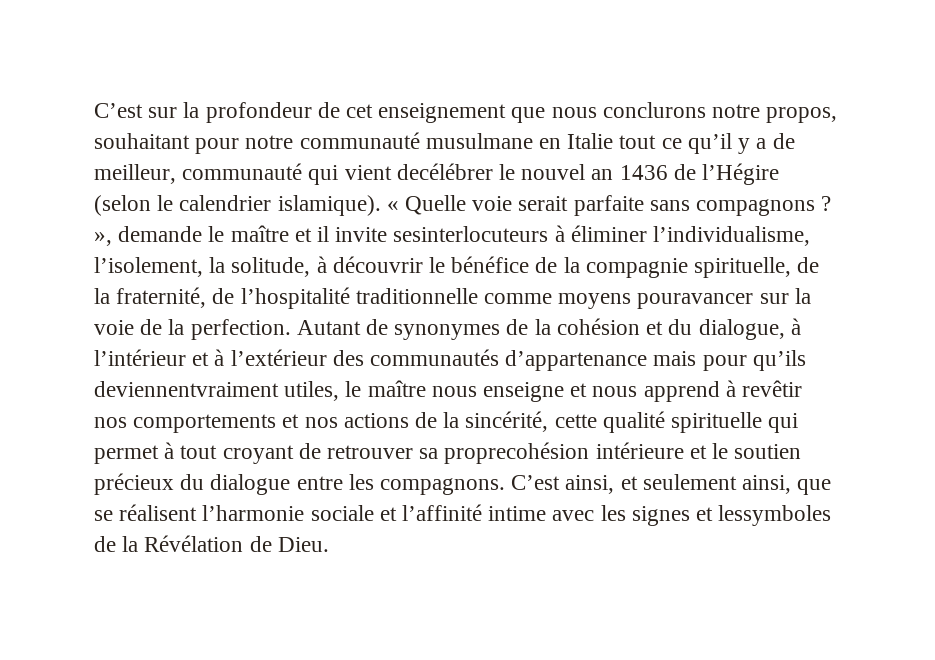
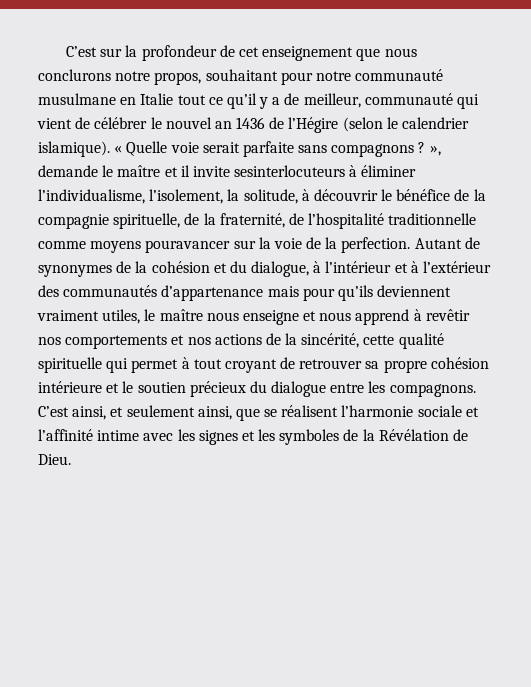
- C’est sur la profondeur de cet enseignement que nous conclurons notre propos, souhaitant pour notre communauté musulmane en Italie tout ce qu’il y a de meilleur, communauté qui vient decélébrer le nouvel an 1436 de l’Hégire (selon le calendrier islamique).
+ C’est sur la profondeur de cet enseignement que nous conclurons notre propos, souhaitant pour notre communauté musulmane en Italie tout ce qu’il y a de meilleur, communauté qui vient de célébrer le nouvel an 1436 de l’Hégire (selon le calendrier islamique).
- Autant de synonymes de la cohésion et du dialogue, à l’intérieur et à l’extérieur des communautés d’appartenance mais pour qu’ils deviennentvraiment utiles, le maître nous enseigne et nous apprend à revêtir nos comportements et nos actions de la sincérité, cette qualité spirituelle qui permet à tout croyant de retrouver sa proprecohésion intérieure et le soutien précieux du dialogue entre les compagnons.
+ Autant de synonymes de la cohésion et du dialogue, à l’intérieur et à l’extérieur des communautés d’appartenance mais pour qu’ils deviennent vraiment utiles, le maître nous enseigne et nous apprend à revêtir nos comportements et nos actions de la sincérité, cette qualité spirituelle qui permet à tout croyant de retrouver sa propre cohésion intérieure et le soutien précieux du dialogue entre les compagnons.
- C’est ainsi, et seulement ainsi, que se réalisent l’harmonie sociale et l’affinité intime avec les signes et lessymboles de la Révélation de Dieu.
+ C’est ainsi, et seulement ainsi, que se réalisent l’harmonie sociale et l’affinité intime avec les signes et les symboles de la Révélation de Dieu.

